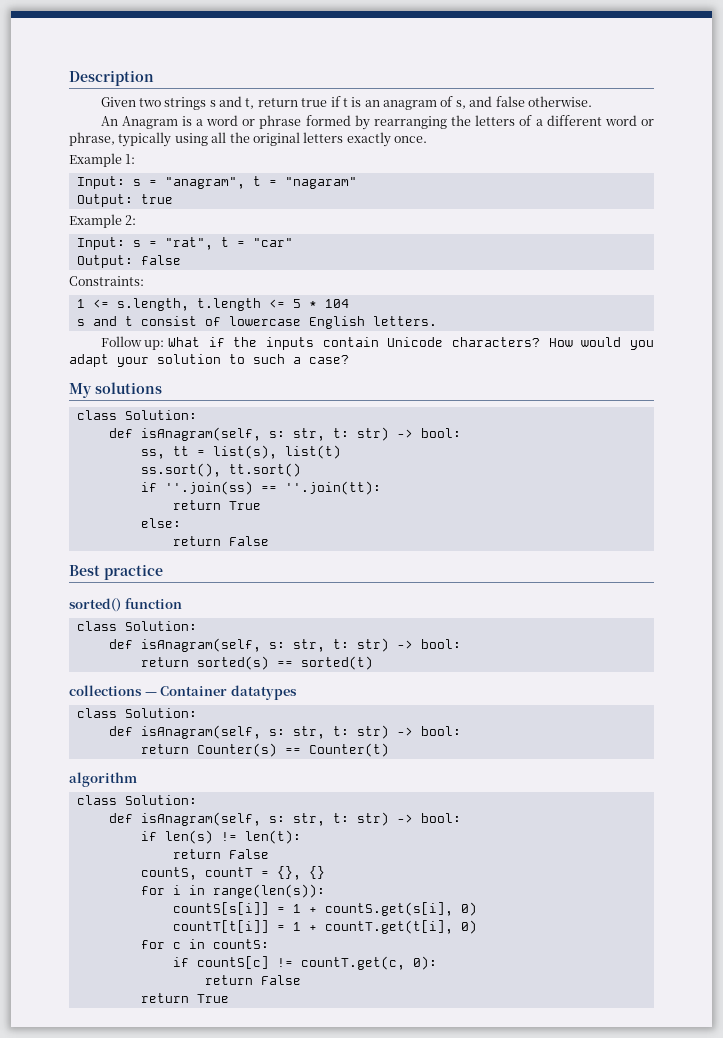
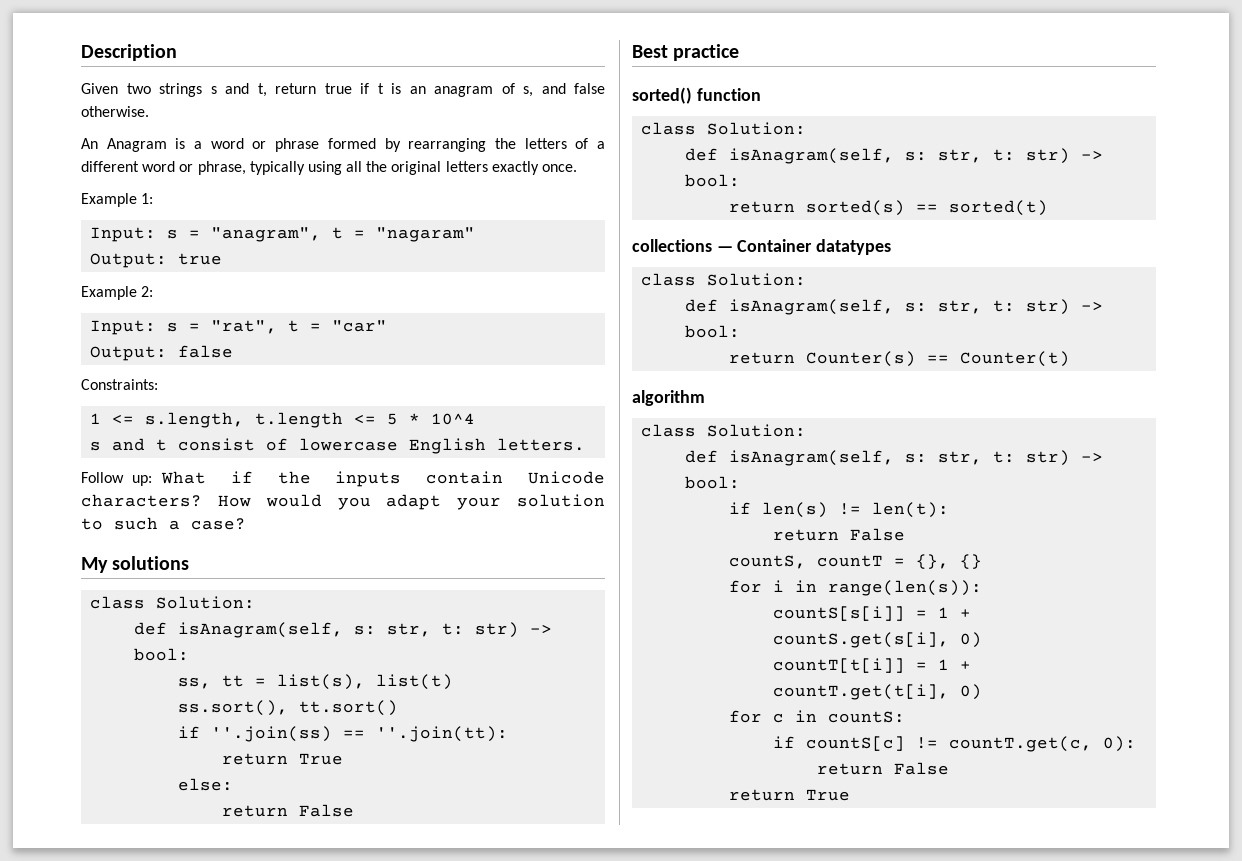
- 1 <= s.length, t.length <= 5 * 104
+ 1 <= s.length, t.length <= 5 * 10^4

